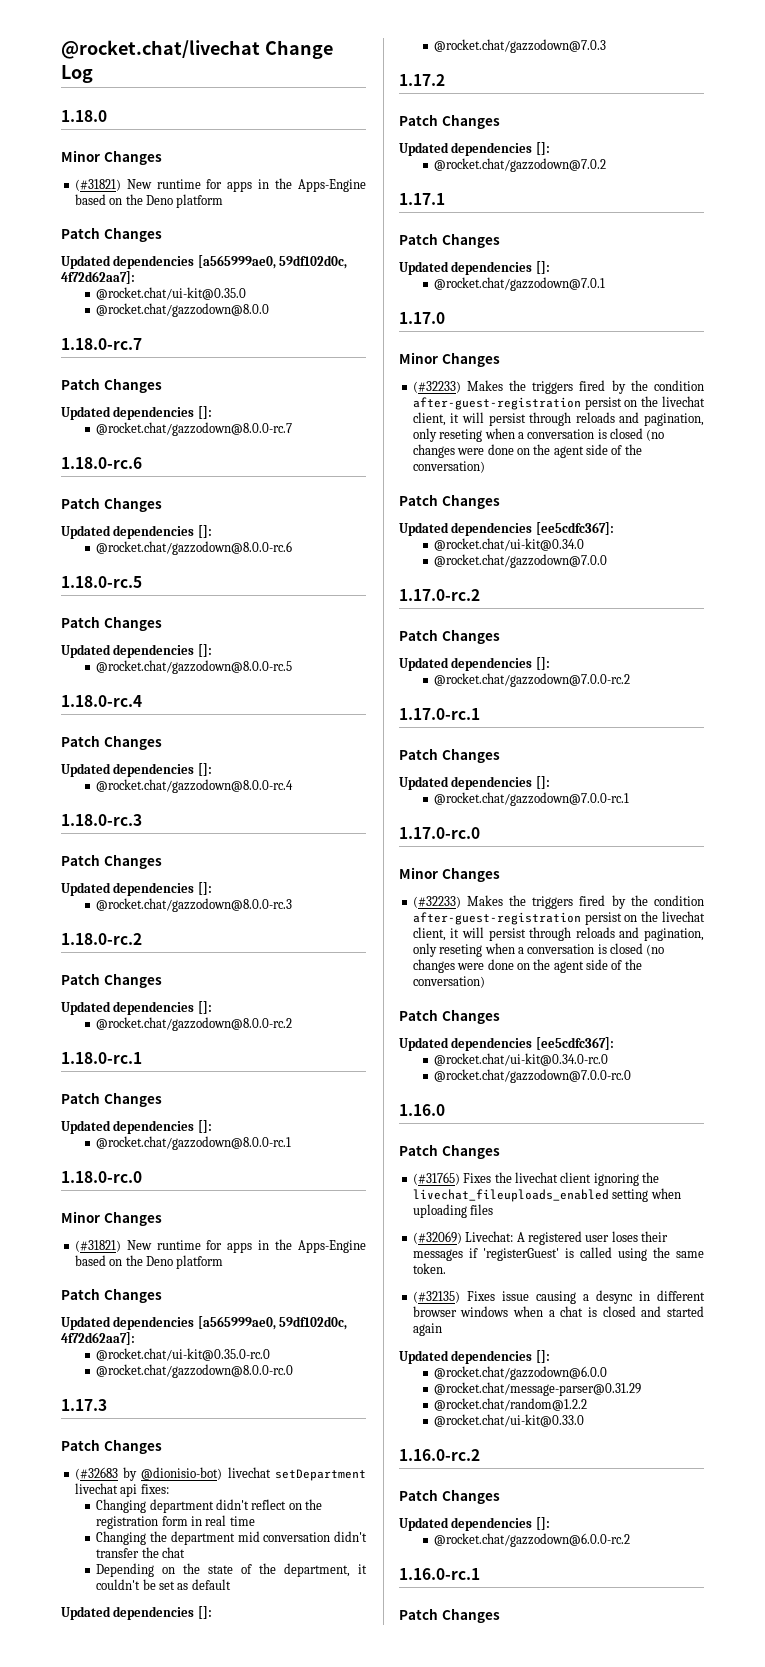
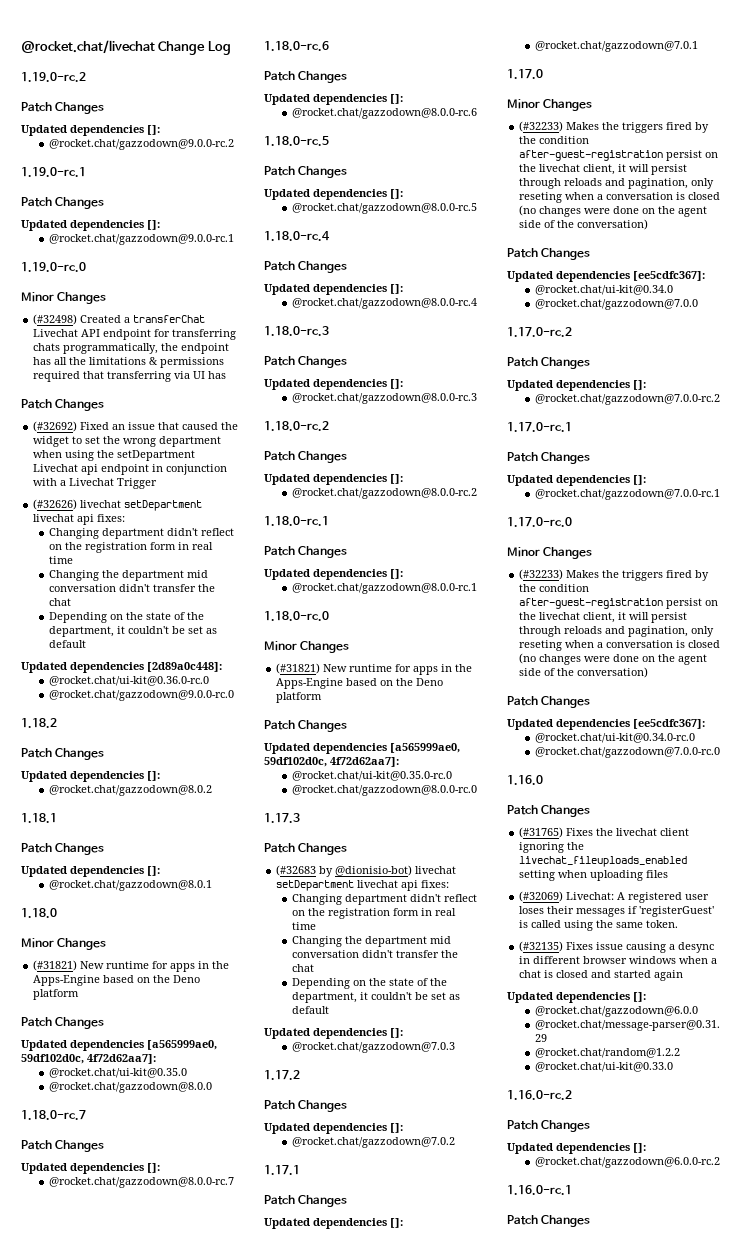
+ 1.19.0-rc.2
+ Patch Changes
+ Updated dependencies []:
+ @rocket.chat/gazzodown@9.0.0-rc.2
+ 1.19.0-rc.1
+ Patch Changes
+ Updated dependencies []:
+ @rocket.chat/gazzodown@9.0.0-rc.1
+ 1.19.0-rc.0
+ Minor Changes
+ (#32498) Created a transferChat Livechat API endpoint for transferring chats programmatically, the endpoint has all the limitations & permissions required that transferring via UI has
+ Patch Changes
+ (#32692) Fixed an issue that caused the widget to set the wrong department when using the setDepartment Livechat api endpoint in conjunction with a Livechat Trigger
+ (#32626) livechat setDepartment livechat api fixes:
+ Changing department didn't reflect on the registration form in real time
+ Changing the department mid conversation didn't transfer the chat
+ Depending on the state of the department, it couldn't be set as default
+ Updated dependencies [2d89a0c448]:
+ @rocket.chat/ui-kit@0.36.0-rc.0
+ @rocket.chat/gazzodown@9.0.0-rc.0
+ 1.18.2
+ Patch Changes
+ Updated dependencies []:
+ @rocket.chat/gazzodown@8.0.2
+ 1.18.1
+ Patch Changes
+ Updated dependencies []:
+ @rocket.chat/gazzodown@8.0.1

